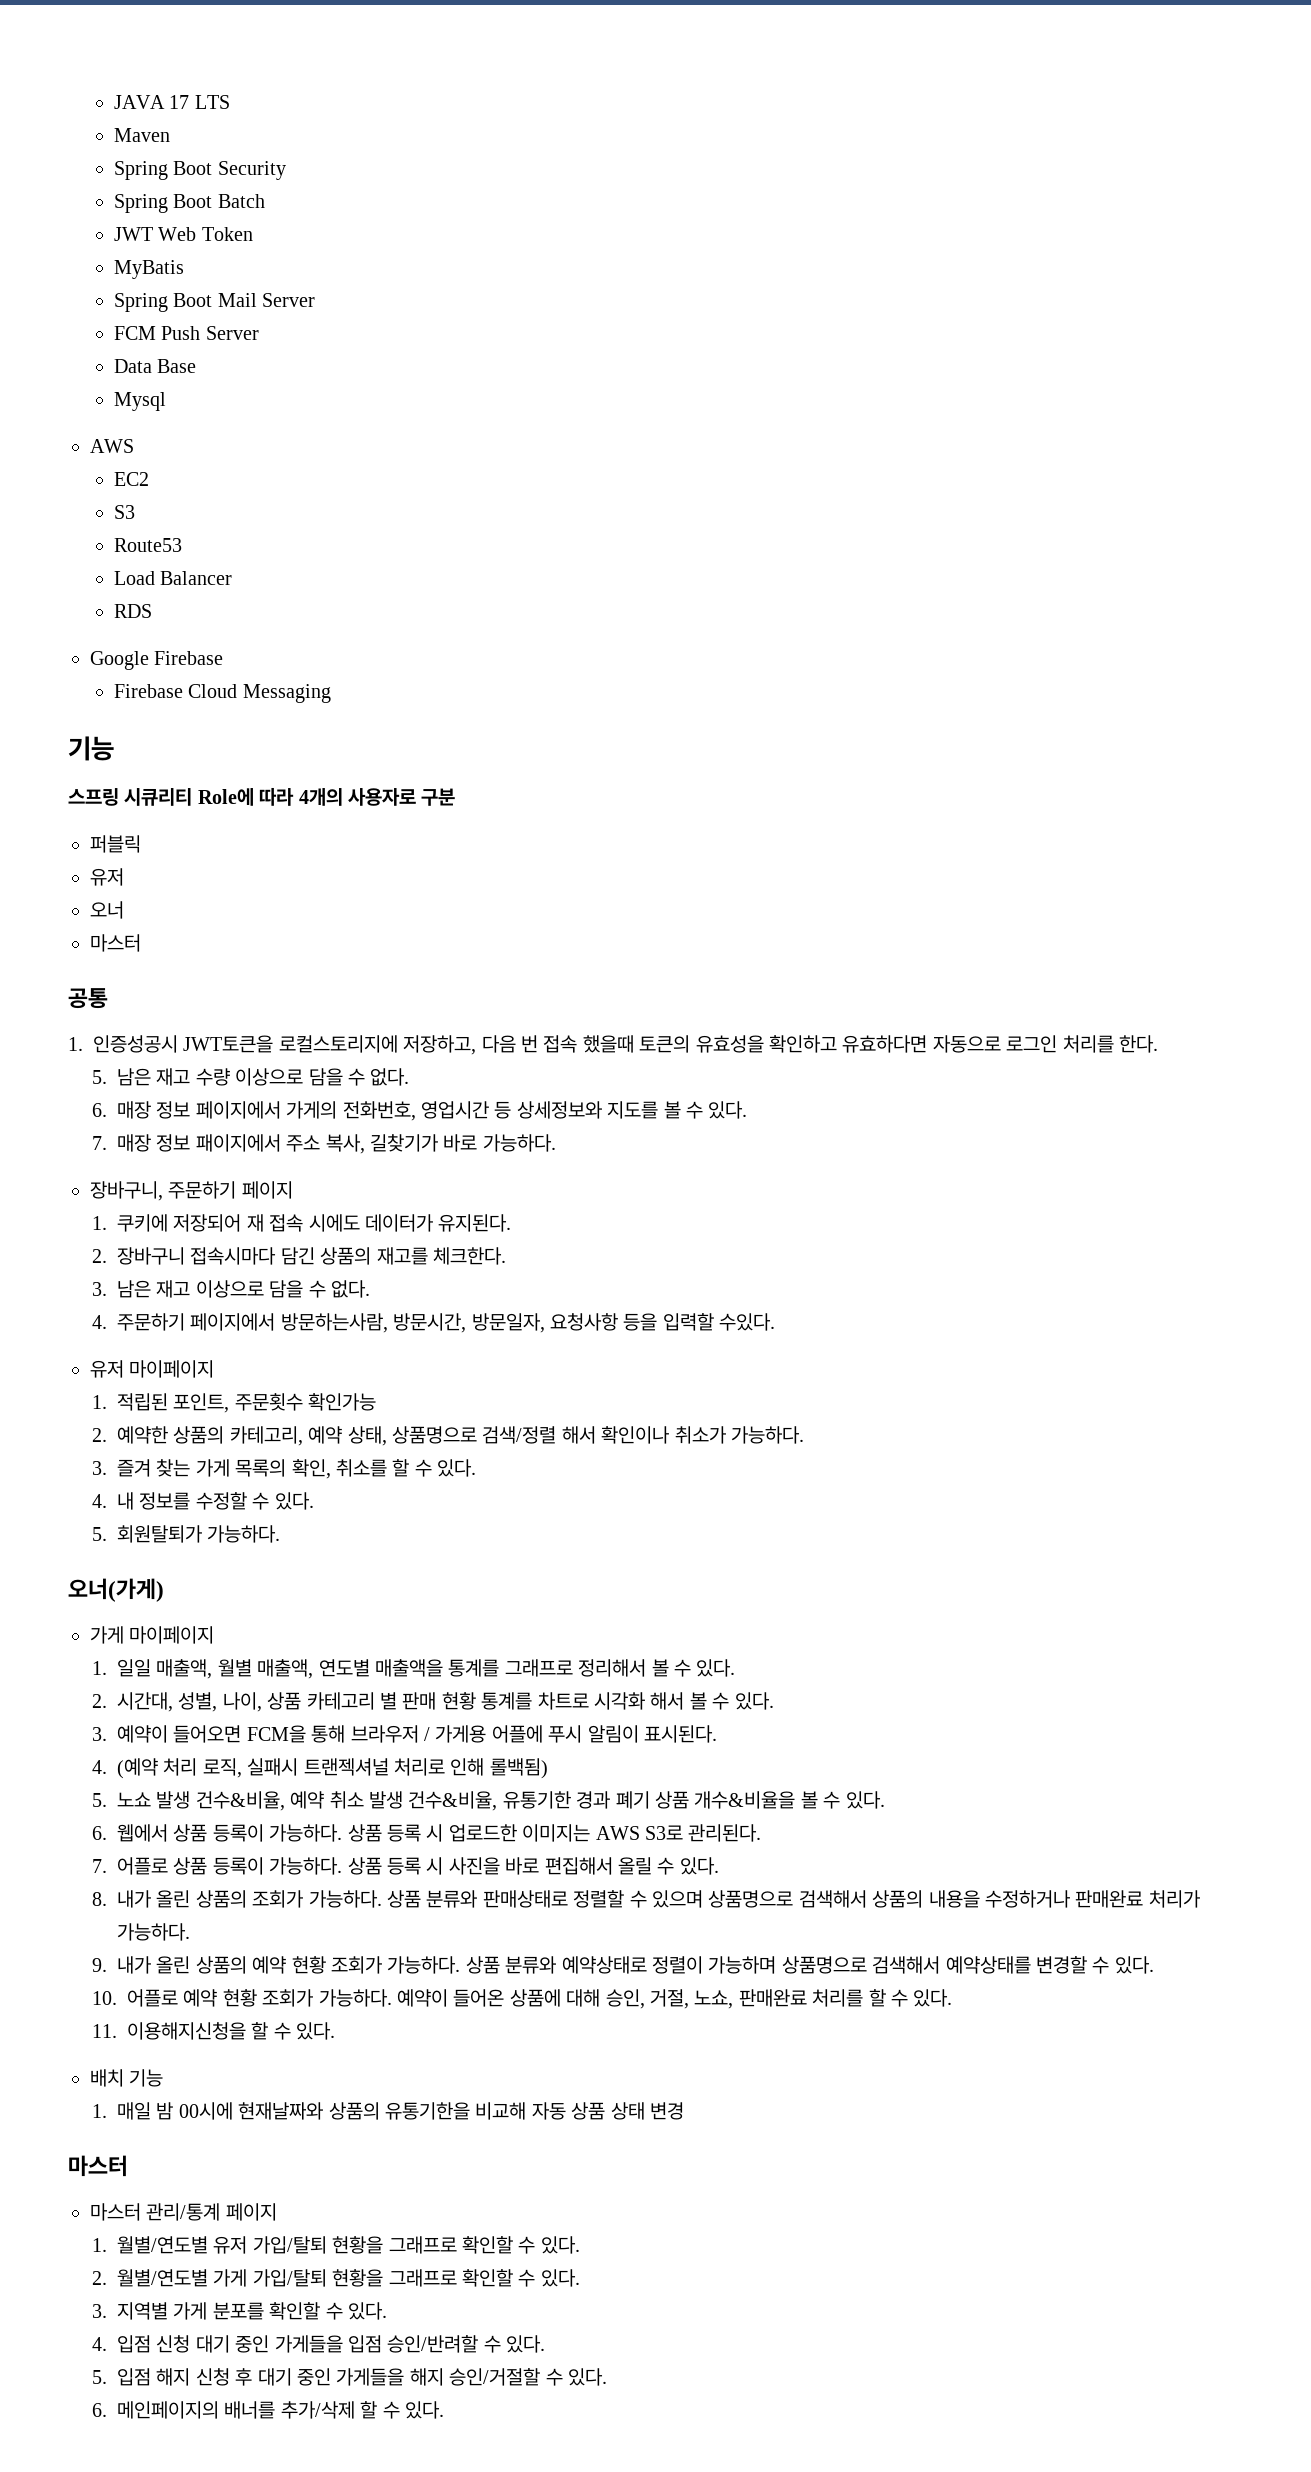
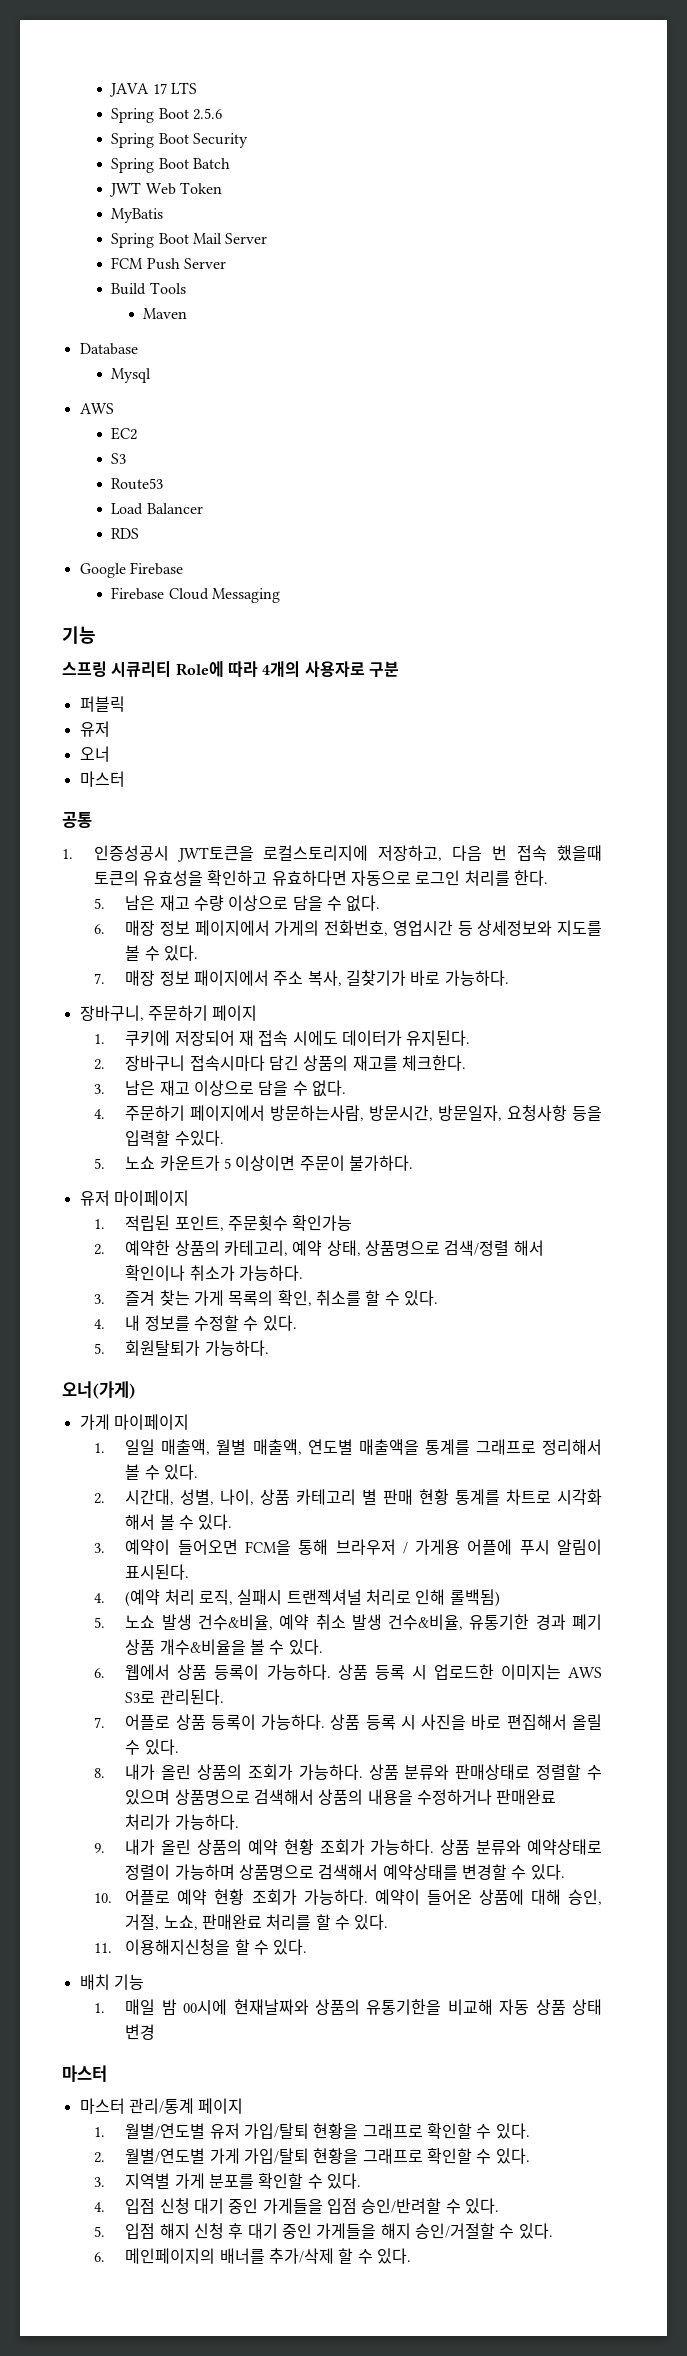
- Maven
+ Spring Boot 2.5.6
- Data Base
+ Build Tools
+ Maven
+ Database
+ 5. 노쇼 카운트가 5 이상이면 주문이 불가하다.

